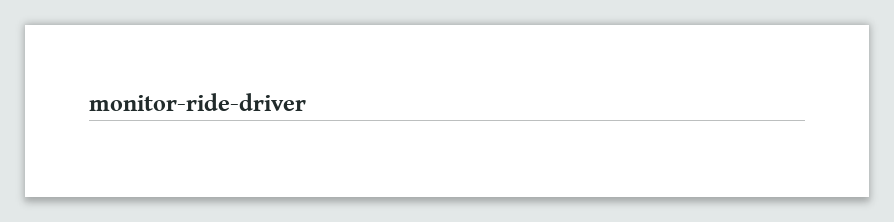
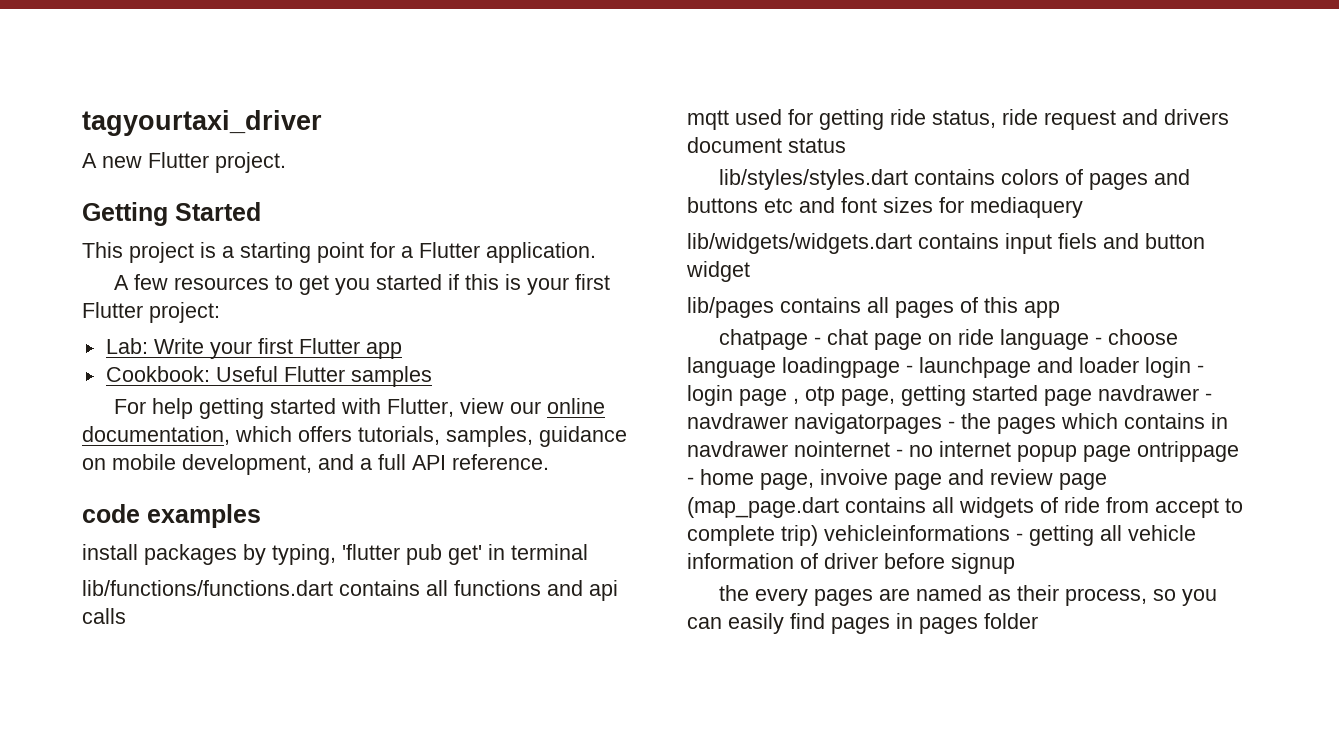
- monitor-ride-driver
+ tagyourtaxi_driver
+ A new Flutter project.
+ Getting Started
+ This project is a starting point for a Flutter application.
+ A few resources to get you started if this is your first Flutter project:
+ Lab: Write your first Flutter app
+ Cookbook: Useful Flutter samples
+ For help getting started with Flutter, view our online documentation, which offers tutorials, samples, guidance on mobile development, and a full API reference.
+ code examples
+ install packages by typing, 'flutter pub get' in terminal
+ lib/functions/functions.dart contains all functions and api calls
+ mqtt used for getting ride status, ride request and drivers document status
+ lib/styles/styles.dart contains colors of pages and buttons etc and font sizes for mediaquery
+ lib/widgets/widgets.dart contains input fiels and button widget
+ lib/pages contains all pages of this app
+ chatpage - chat page on ride language - choose language loadingpage - launchpage and loader login - login page , otp page, getting started page navdrawer - navdrawer navigatorpages - the pages which contains in navdrawer nointernet - no internet popup page ontrippage - home page, invoive page and review page (map_page.dart contains all widgets of ride from accept to complete trip) vehicleinformations - getting all vehicle information of driver before signup
+ the every pages are named as their process, so you can easily find pages in pages folder

